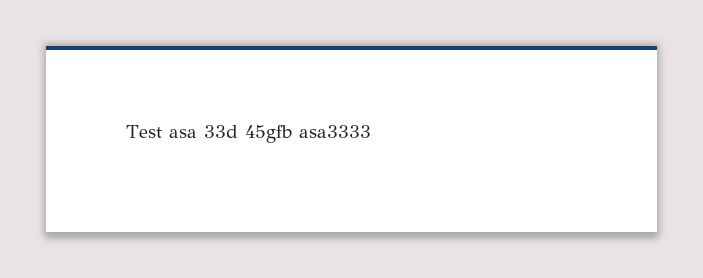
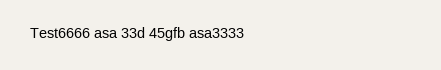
- Test asa 33d 45gfb asa3333
+ Test6666 asa 33d 45gfb asa3333

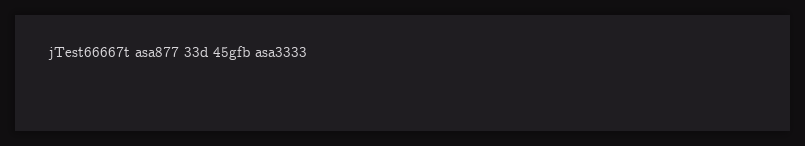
- Test6666 asa 33d 45gfb asa3333
+ jTest66667t asa877 33d 45gfb asa3333

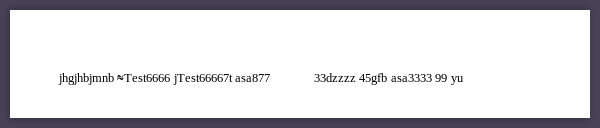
- jTest66667t asa877 33d 45gfb asa3333
+ jhgjhbjmnb ≈Test6666 jTest66667t asa877 33dzzzz 45gfb asa3333 99 yu

